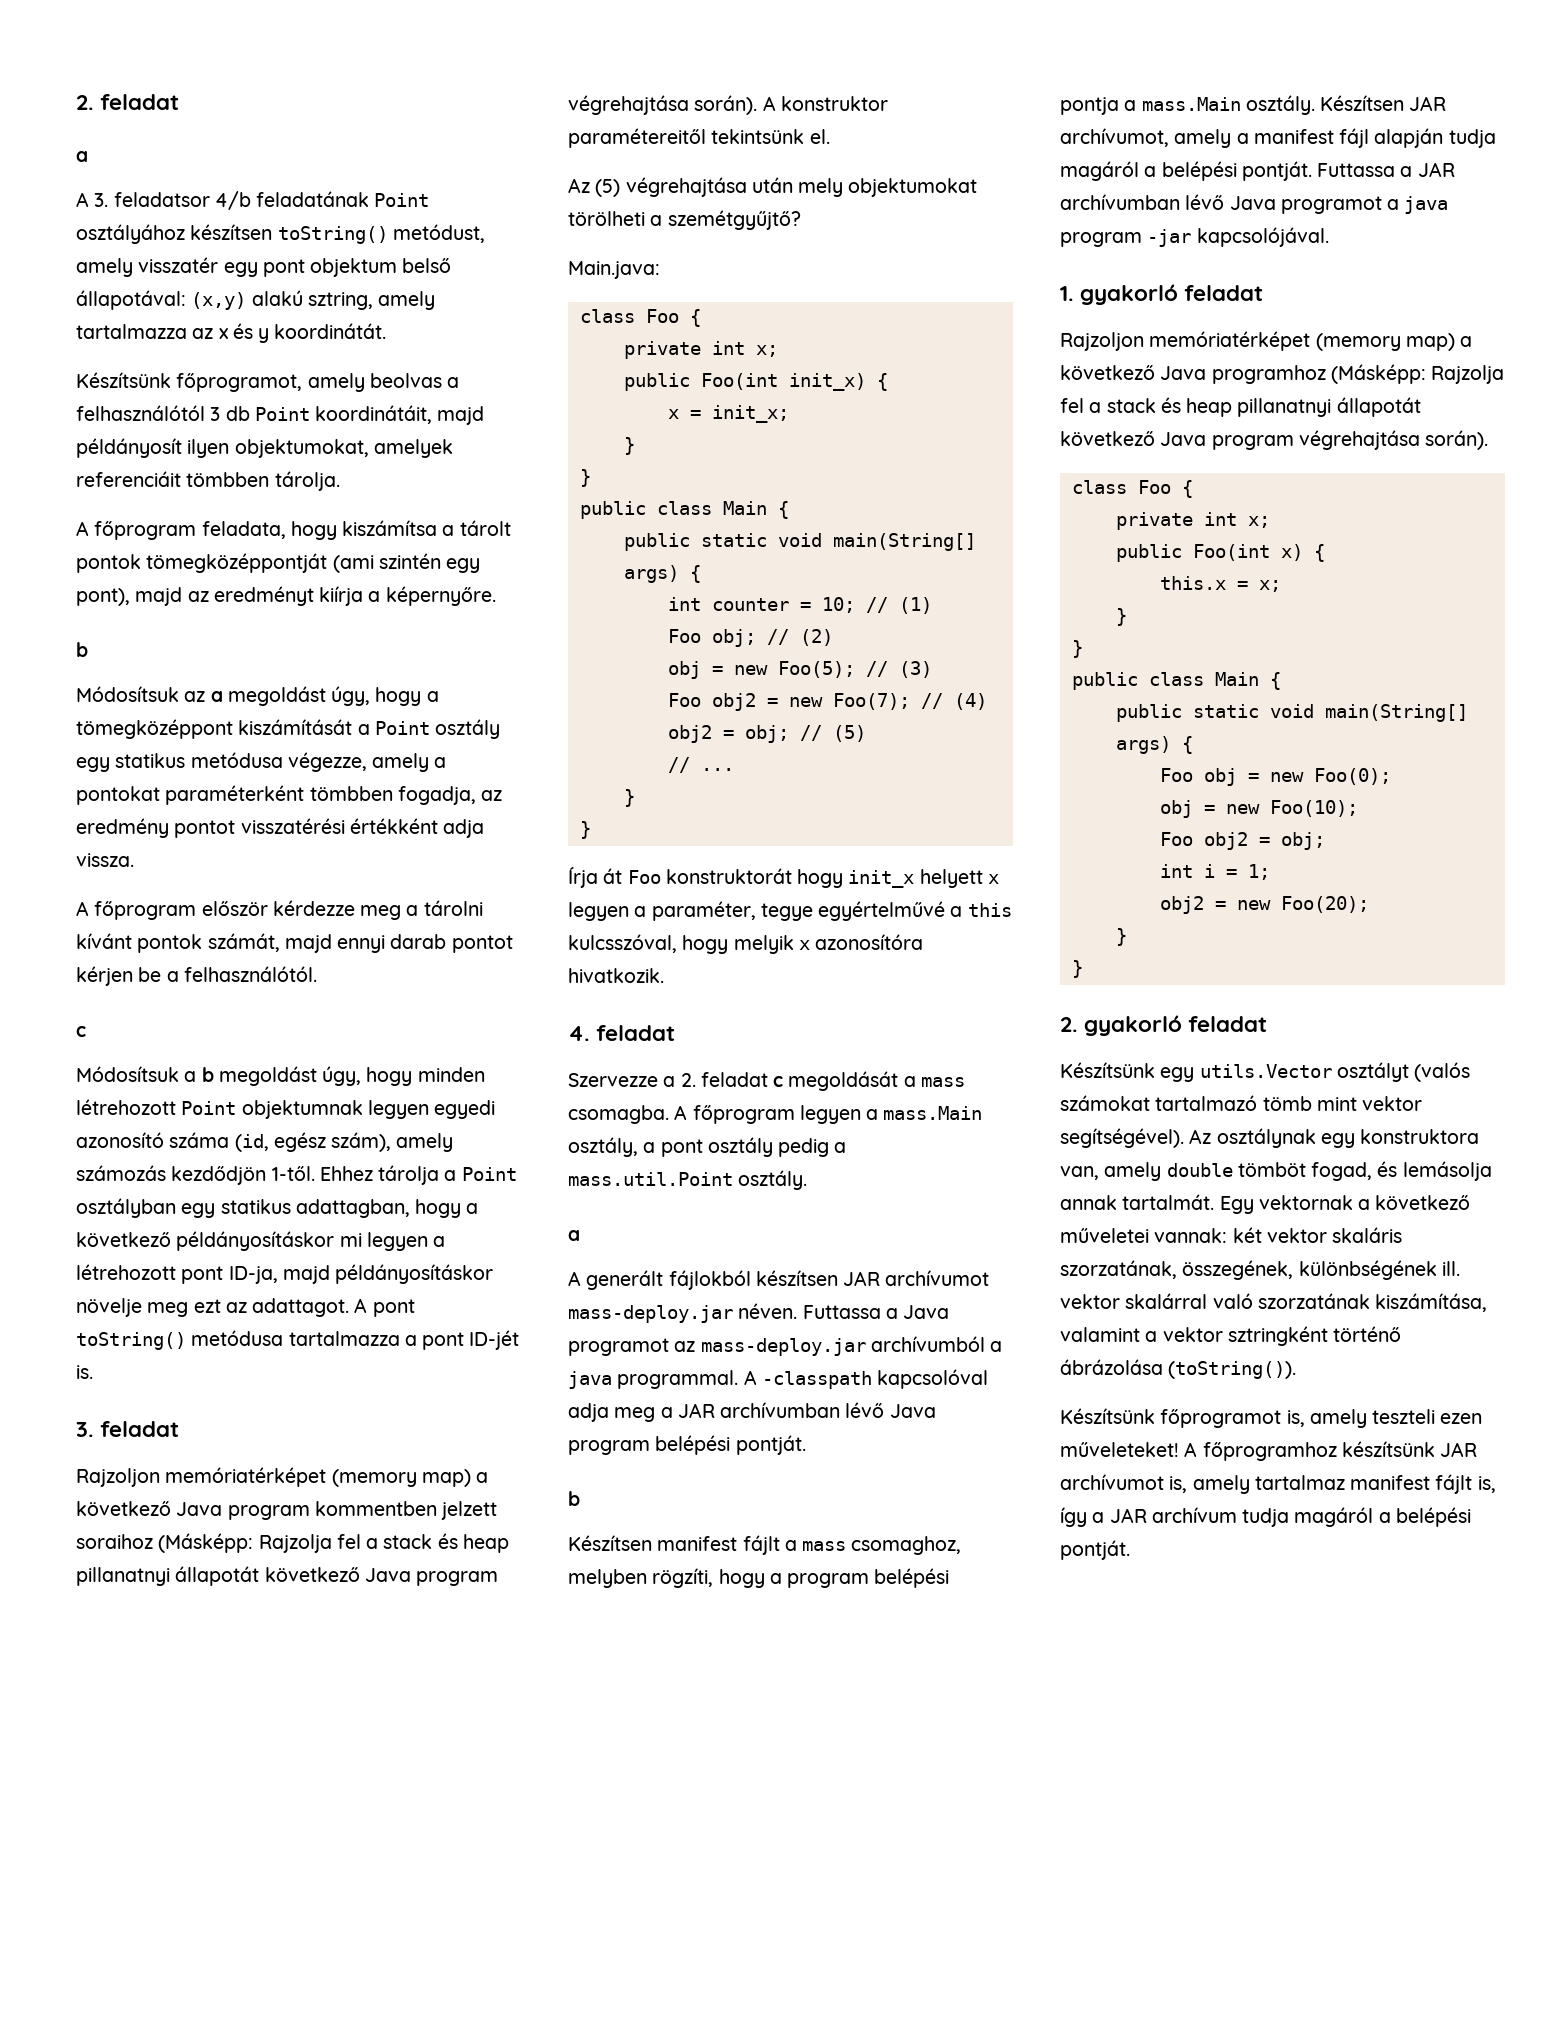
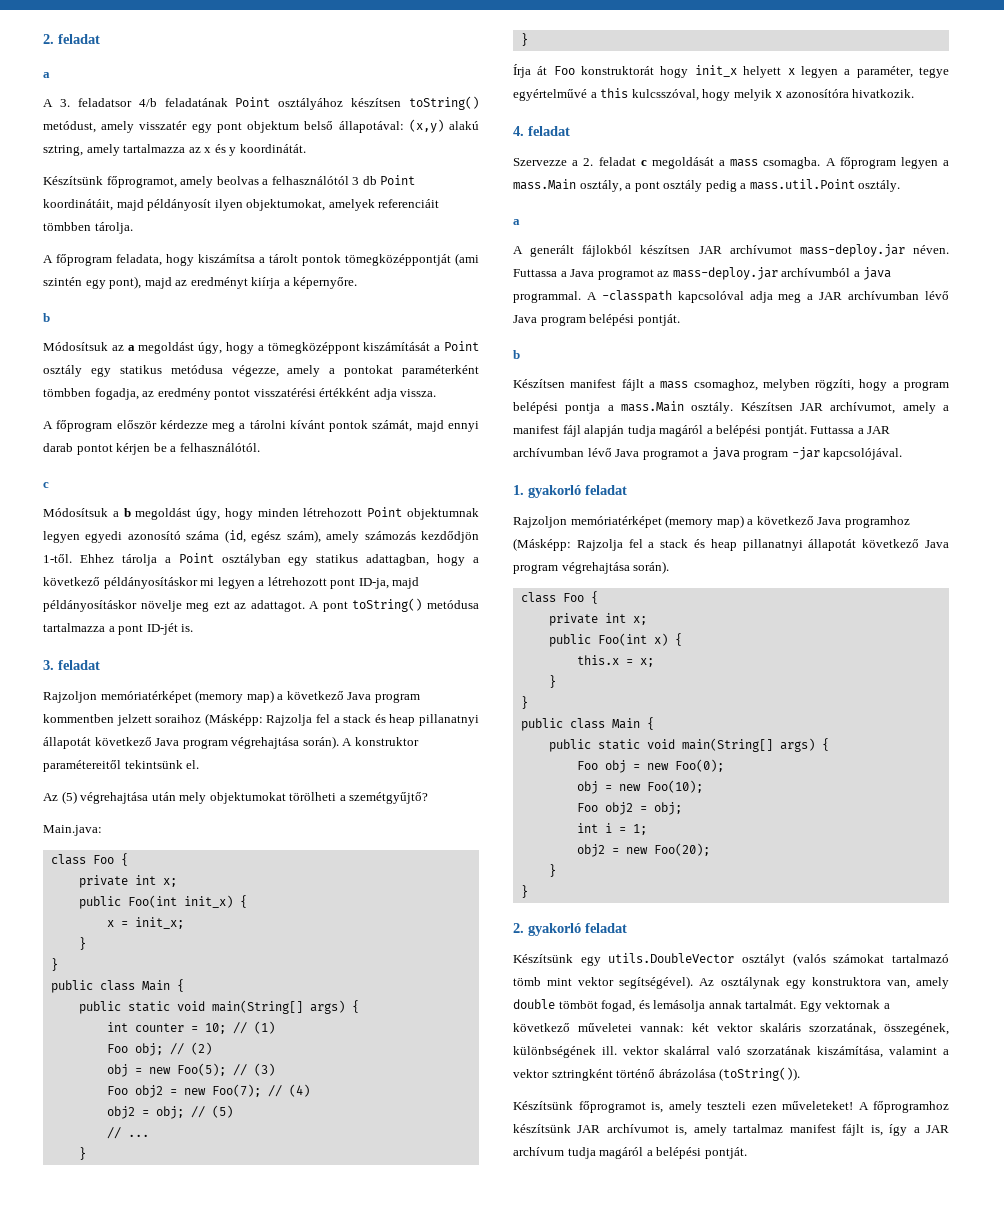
- Készítsünk egy utils.Vector osztályt (valós számokat tartalmazó tömb mint vektor segítségével).
+ Készítsünk egy utils.DoubleVector osztályt (valós számokat tartalmazó tömb mint vektor segítségével).

